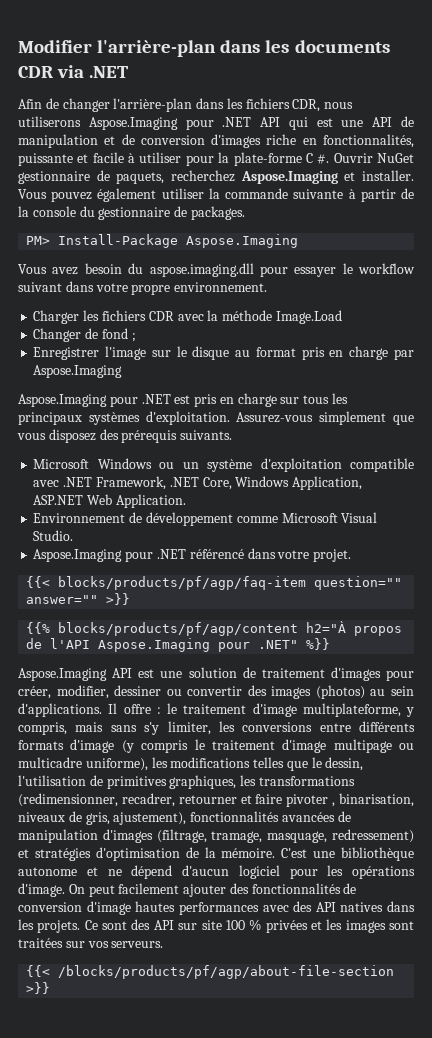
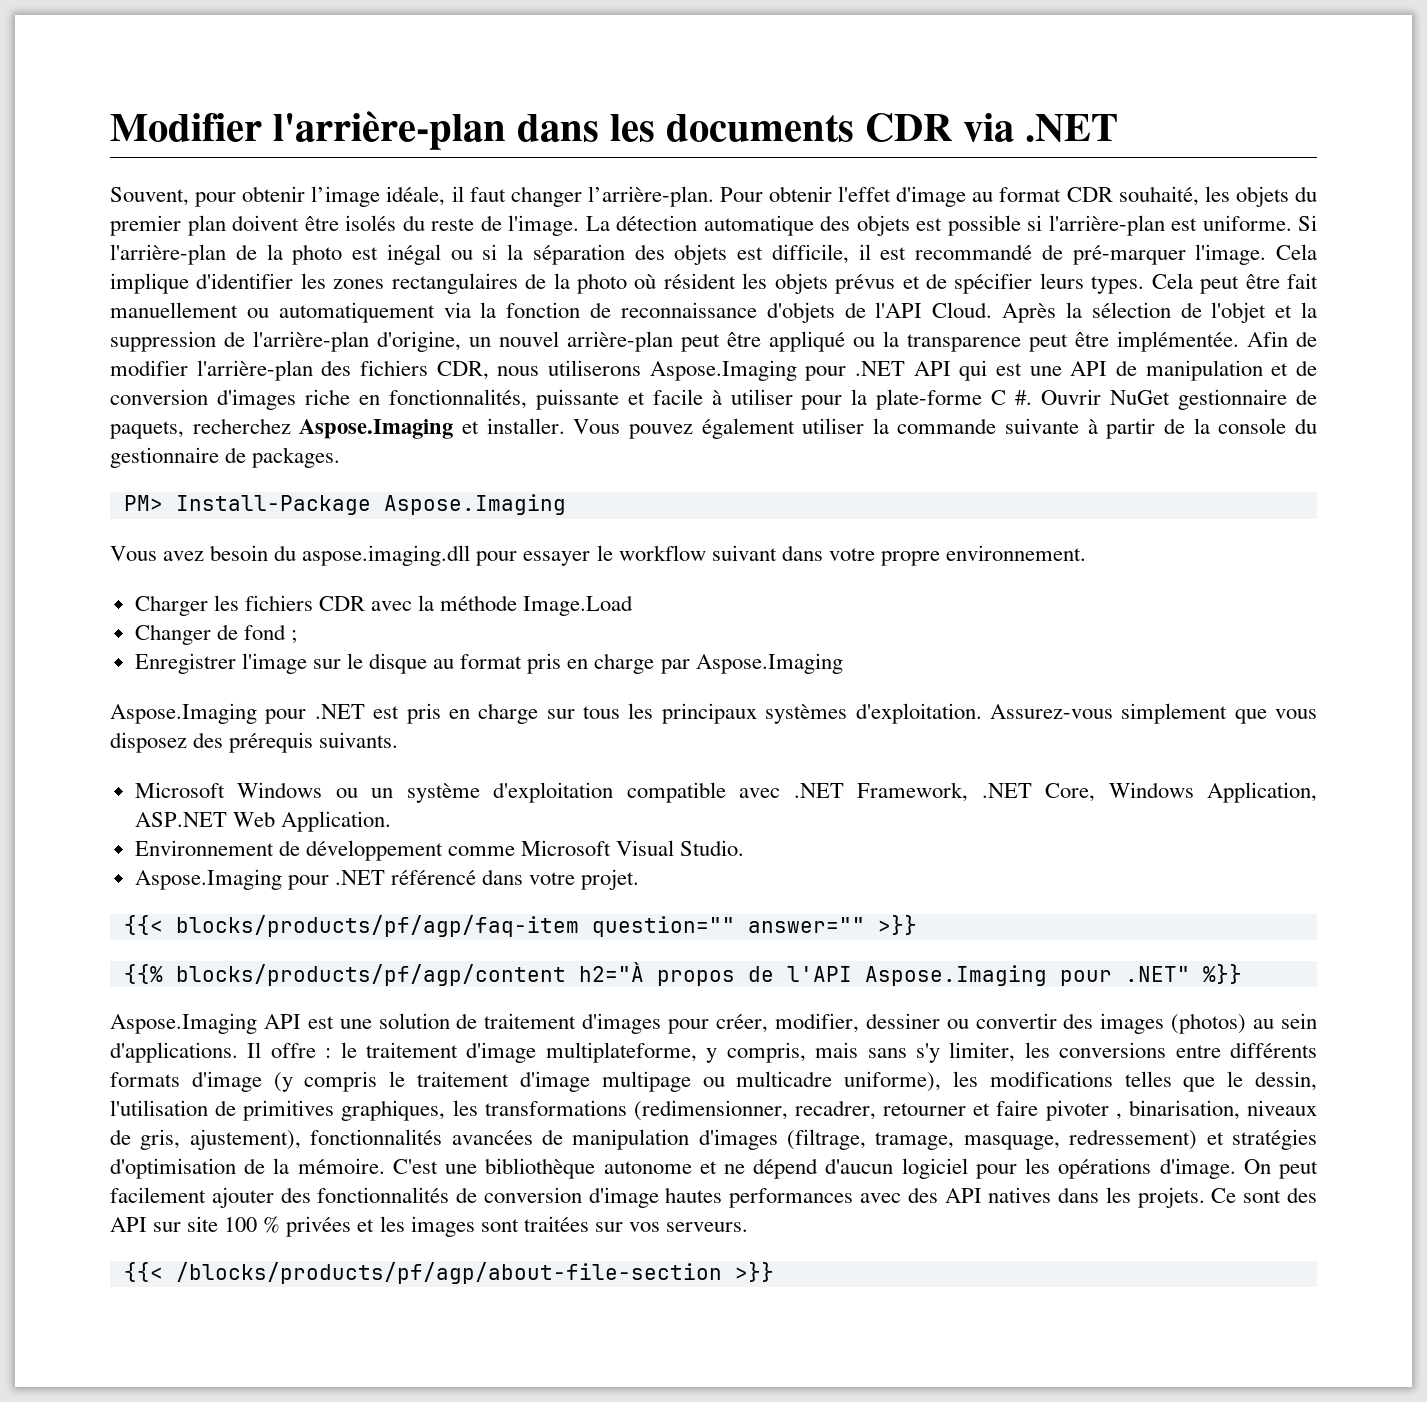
- Afin de changer l'arrière-plan dans les fichiers CDR, nous utiliserons Aspose.Imaging pour .NET API qui est une API de manipulation et de conversion d'images riche en fonctionnalités, puissante et facile à utiliser pour la plate-forme C #.
+ Souvent, pour obtenir l’image idéale, il faut changer l’arrière-plan. Pour obtenir l'effet d'image au format CDR souhaité, les objets du premier plan doivent être isolés du reste de l'image. La détection automatique des objets est possible si l'arrière-plan est uniforme. Si l'arrière-plan de la photo est inégal ou si la séparation des objets est difficile, il est recommandé de pré-marquer l'image. Cela implique d'identifier les zones rectangulaires de la photo où résident les objets prévus et de spécifier leurs types. Cela peut être fait manuellement ou automatiquement via la fonction de reconnaissance d'objets de l'API Cloud. Après la sélection de l'objet et la suppression de l'arrière-plan d'origine, un nouvel arrière-plan peut être appliqué ou la transparence peut être implémentée. Afin de modifier l'arrière-plan des fichiers CDR, nous utiliserons Aspose.Imaging pour .NET API qui est une API de manipulation et de conversion d'images riche en fonctionnalités, puissante et facile à utiliser pour la plate-forme C #.

